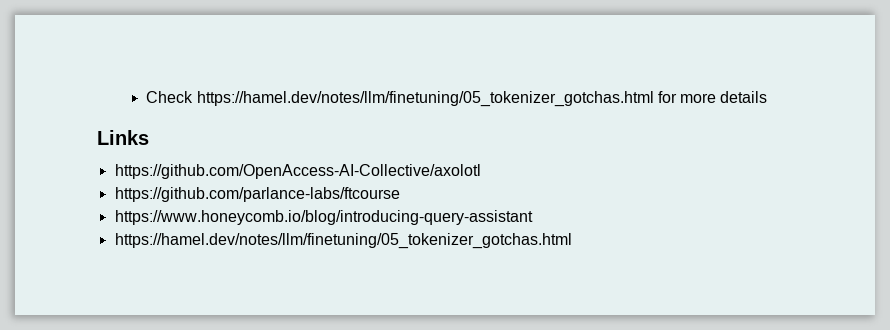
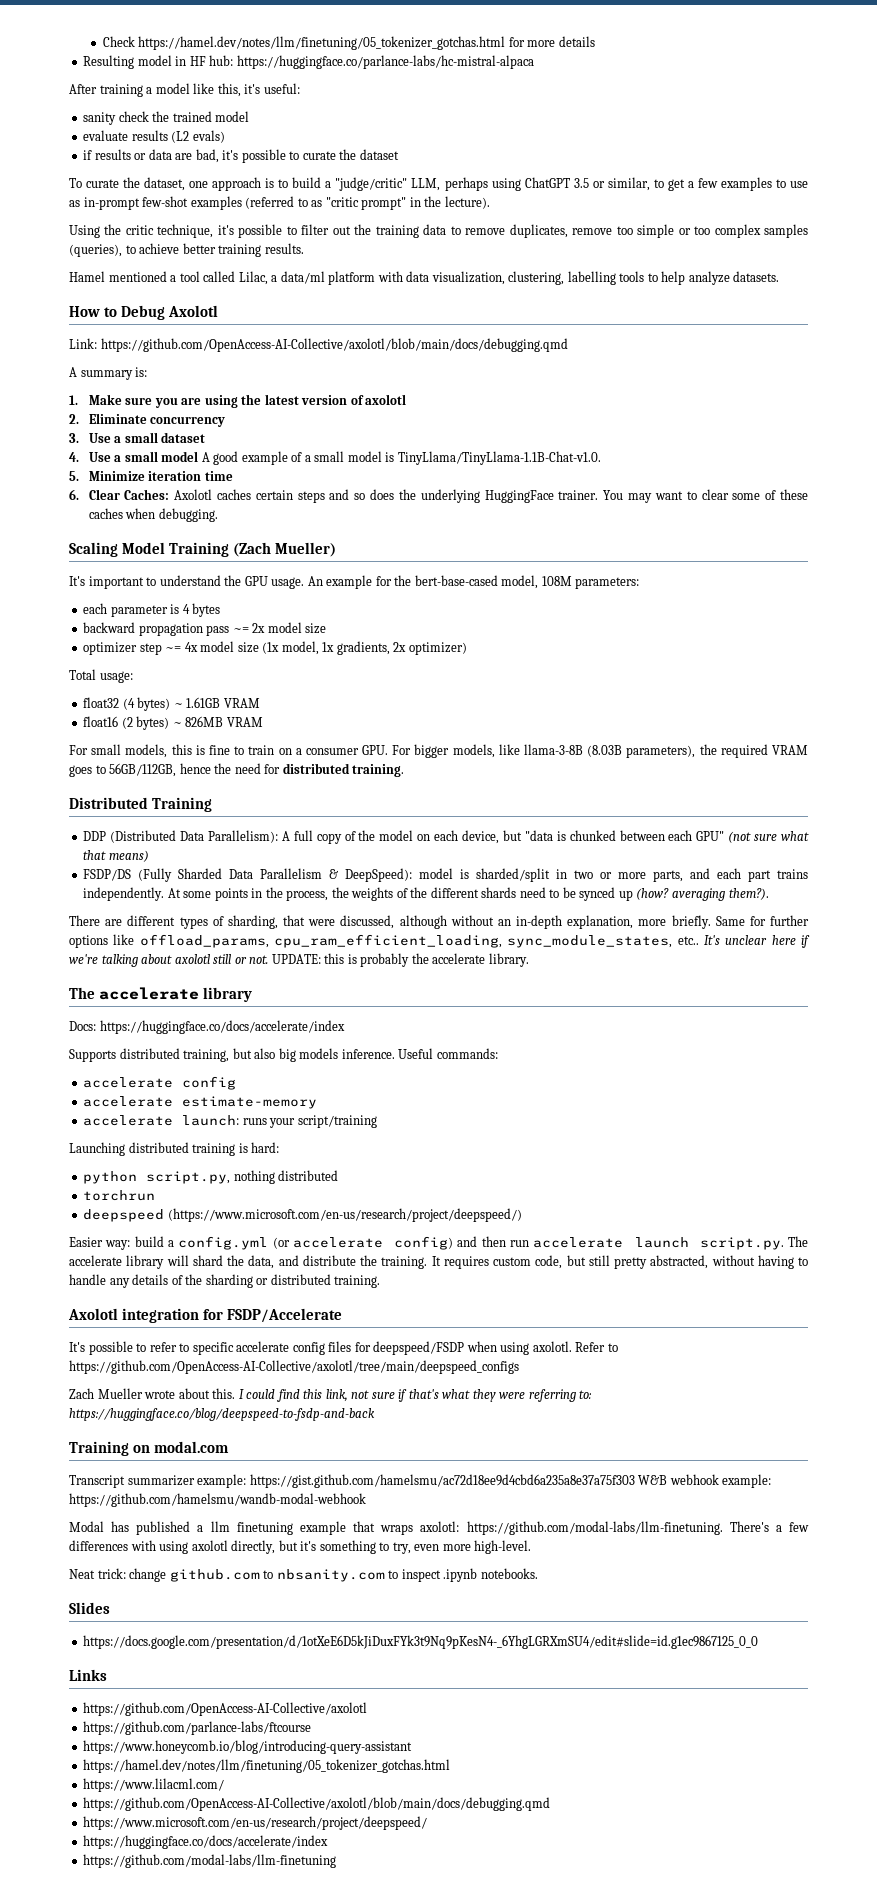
+ Resulting model in HF hub: https://huggingface.co/parlance-labs/hc-mistral-alpaca
+ After training a model like this, it's useful:
+ sanity check the trained model
+ evaluate results (L2 evals)
+ if results or data are bad, it's possible to curate the dataset
+ To curate the dataset, one approach is to build a "judge/critic" LLM, perhaps using ChatGPT 3.5 or similar, to get a few examples to use as in-prompt few-shot examples (referred to as "critic prompt" in the lecture).
+ Using the critic technique, it's possible to filter out the training data to remove duplicates, remove too simple or too complex samples (queries), to achieve better training results.
+ Hamel mentioned a tool called Lilac, a data/ml platform with data visualization, clustering, labelling tools to help analyze datasets.
+ How to Debug Axolotl
+ Link: https://github.com/OpenAccess-AI-Collective/axolotl/blob/main/docs/debugging.qmd
+ A summary is:
+ 1. Make sure you are using the latest version of axolotl
+ 2. Eliminate concurrency
+ 3. Use a small dataset
+ 4. Use a small model A good example of a small model is TinyLlama/TinyLlama-1.1B-Chat-v1.0.
+ 5. Minimize iteration time
+ 6. Clear Caches: Axolotl caches certain steps and so does the underlying HuggingFace trainer. You may want to clear some of these caches when debugging.
+ Scaling Model Training (Zach Mueller)
+ It's important to understand the GPU usage. An example for the bert-base-cased model, 108M parameters:
+ each parameter is 4 bytes
+ backward propagation pass ~= 2x model size
+ optimizer step ~= 4x model size (1x model, 1x gradients, 2x optimizer)
+ Total usage:
+ float32 (4 bytes) ~ 1.61GB VRAM
+ float16 (2 bytes) ~ 826MB VRAM
+ For small models, this is fine to train on a consumer GPU. For bigger models, like llama-3-8B (8.03B parameters), the required VRAM goes to 56GB/112GB, hence the need for distributed training.
+ Distributed Training
+ DDP (Distributed Data Parallelism): A full copy of the model on each device, but "data is chunked between each GPU" (not sure what that means)
+ FSDP/DS (Fully Sharded Data Parallelism & DeepSpeed): model is sharded/split in two or more parts, and each part trains independently. At some points in the process, the weights of the different shards need to be synced up (how? averaging them?).
+ There are different types of sharding, that were discussed, although without an in-depth explanation, more briefly. Same for further options like offload_params, cpu_ram_efficient_loading, sync_module_states, etc.. It's unclear here if we're talking about axolotl still or not. UPDATE: this is probably the accelerate library.
+ The accelerate library
+ Docs: https://huggingface.co/docs/accelerate/index
+ Supports distributed training, but also big models inference. Useful commands:
+ accelerate config
+ accelerate estimate-memory
+ accelerate launch: runs your script/training
+ Launching distributed training is hard:
+ python script.py, nothing distributed
+ torchrun
+ deepspeed (https://www.microsoft.com/en-us/research/project/deepspeed/)
+ Easier way: build a config.yml (or accelerate config) and then run accelerate launch script.py. The accelerate library will shard the data, and distribute the training. It requires custom code, but still pretty abstracted, without having to handle any details of the sharding or distributed training.
+ Axolotl integration for FSDP/Accelerate
+ It's possible to refer to specific accelerate config files for deepspeed/FSDP when using axolotl. Refer to https://github.com/OpenAccess-AI-Collective/axolotl/tree/main/deepspeed_configs
+ Zach Mueller wrote about this. I could find this link, not sure if that's what they were referring to: https://huggingface.co/blog/deepspeed-to-fsdp-and-back
+ Training on modal.com
+ Transcript summarizer example: https://gist.github.com/hamelsmu/ac72d18ee9d4cbd6a235a8e37a75f303 W&B webhook example: https://github.com/hamelsmu/wandb-modal-webhook
+ Modal has published a llm finetuning example that wraps axolotl: https://github.com/modal-labs/llm-finetuning. There's a few differences with using axolotl directly, but it's something to try, even more high-level.
+ Neat trick: change github.com to nbsanity.com to inspect .ipynb notebooks.
+ Slides
+ https://docs.google.com/presentation/d/1otXeE6D5kJiDuxFYk3t9Nq9pKesN4-_6YhgLGRXmSU4/edit#slide=id.g1ec9867125_0_0
+ https://www.lilacml.com/
+ https://github.com/OpenAccess-AI-Collective/axolotl/blob/main/docs/debugging.qmd
+ https://www.microsoft.com/en-us/research/project/deepspeed/
+ https://huggingface.co/docs/accelerate/index
+ https://github.com/modal-labs/llm-finetuning

